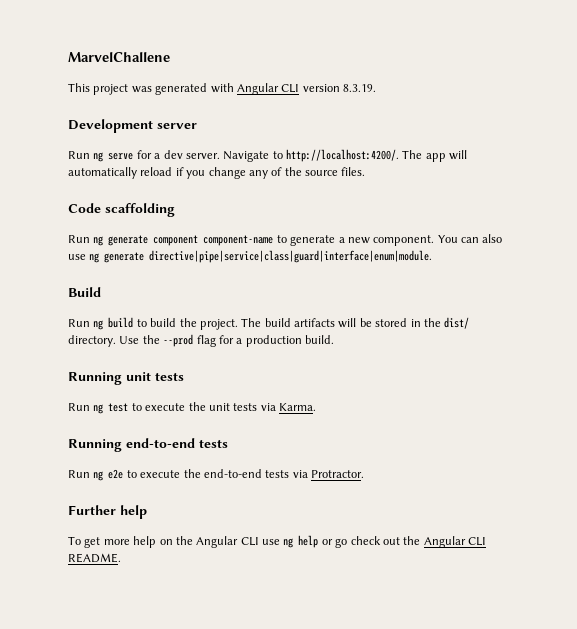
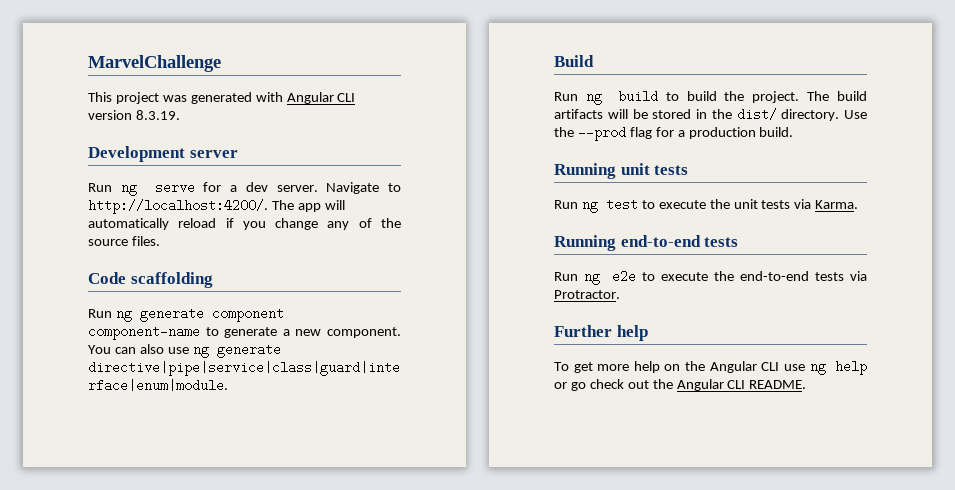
- MarvelChallene
+ MarvelChallenge

